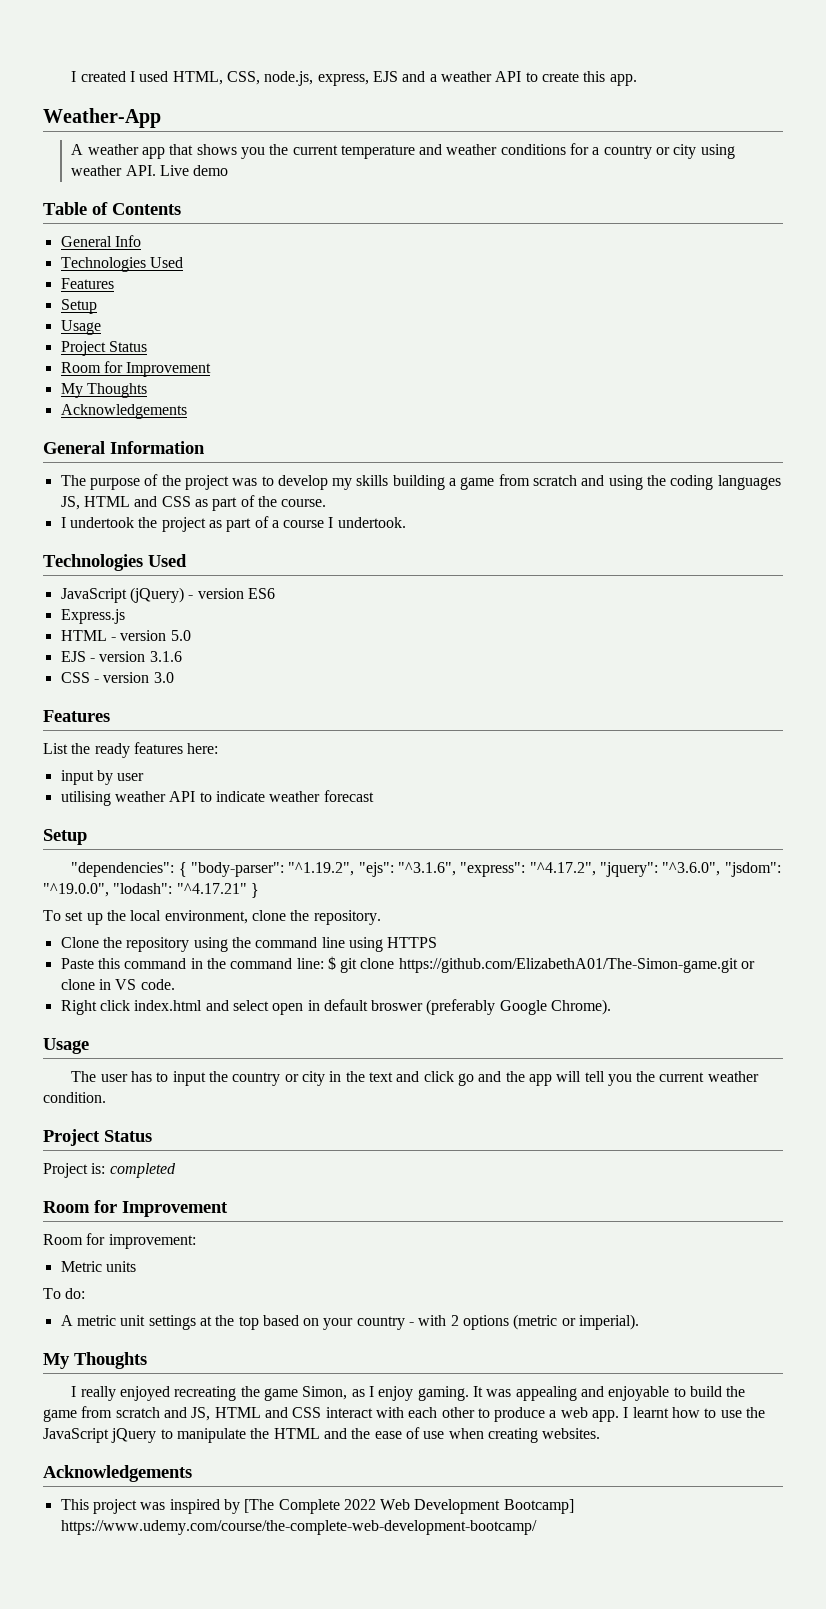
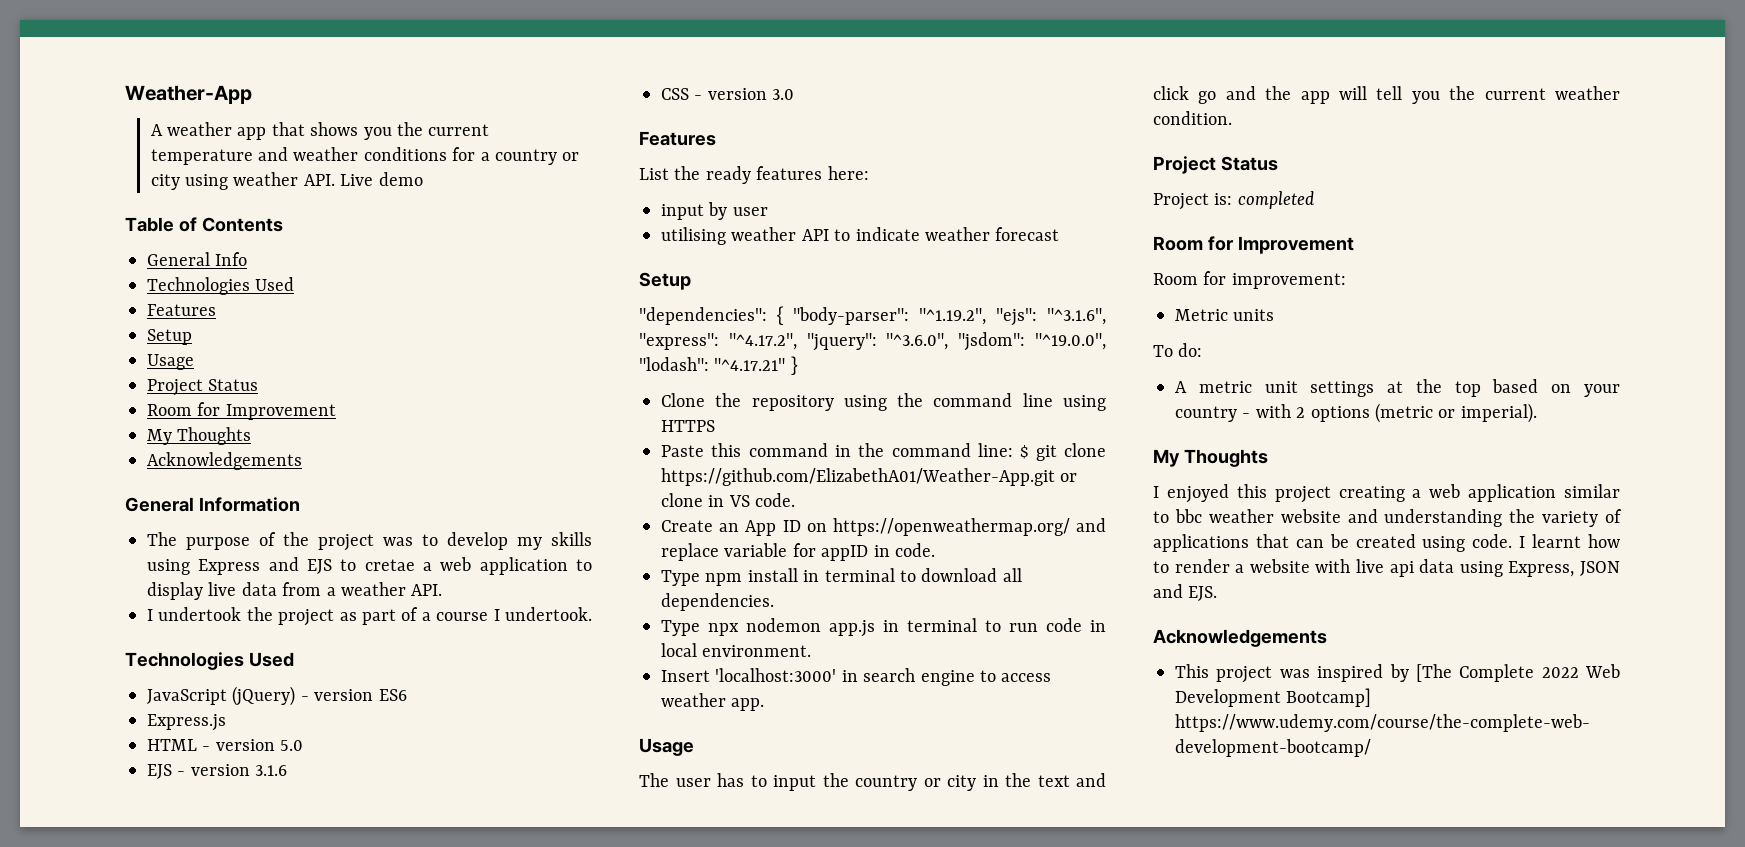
- I created I used HTML, CSS, node.js, express, EJS and a weather API to create this app.
- The purpose of the project was to develop my skills building a game from scratch and using the coding languages JS, HTML and CSS as part of the course.
+ The purpose of the project was to develop my skills using Express and EJS to cretae a web application to display live data from a weather API.
- To set up the local environment, clone the repository.
- Paste this command in the command line: $ git clone https://github.com/ElizabethA01/The-Simon-game.git or clone in VS code.
+ Paste this command in the command line: $ git clone https://github.com/ElizabethA01/Weather-App.git or clone in VS code.
- Right click index.html and select open in default broswer (preferably Google Chrome).
+ Create an App ID on https://openweathermap.org/ and replace variable for appID in code.
+ Type npm install in terminal to download all dependencies.
+ Type npx nodemon app.js in terminal to run code in local environment.
+ Insert 'localhost:3000' in search engine to access weather app.
- I really enjoyed recreating the game Simon, as I enjoy gaming. It was appealing and enjoyable to build the game from scratch and JS, HTML and CSS interact with each other to produce a web app. I learnt how to use the JavaScript jQuery to manipulate the HTML and the ease of use when creating websites.
+ I enjoyed this project creating a web application similar to bbc weather website and understanding the variety of applications that can be created using code. I learnt how to render a website with live api data using Express, JSON and EJS.

